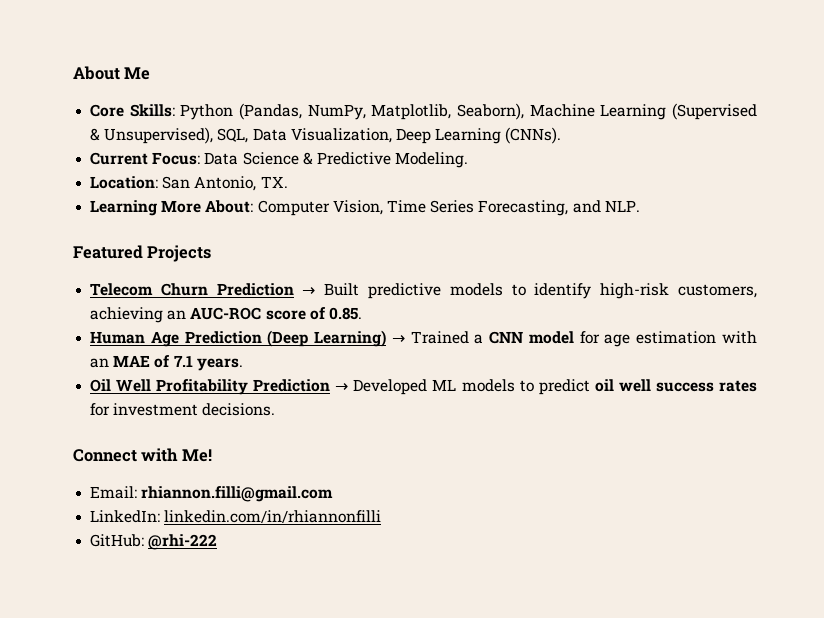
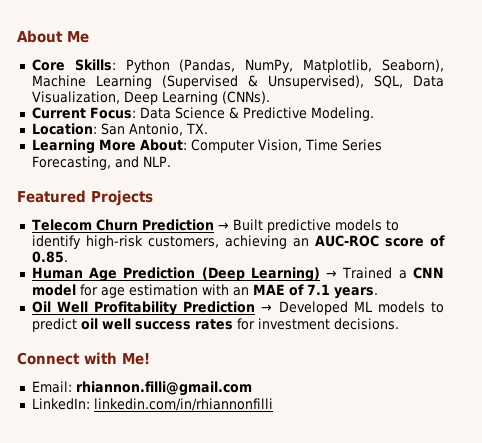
- GitHub: @rhi-222

